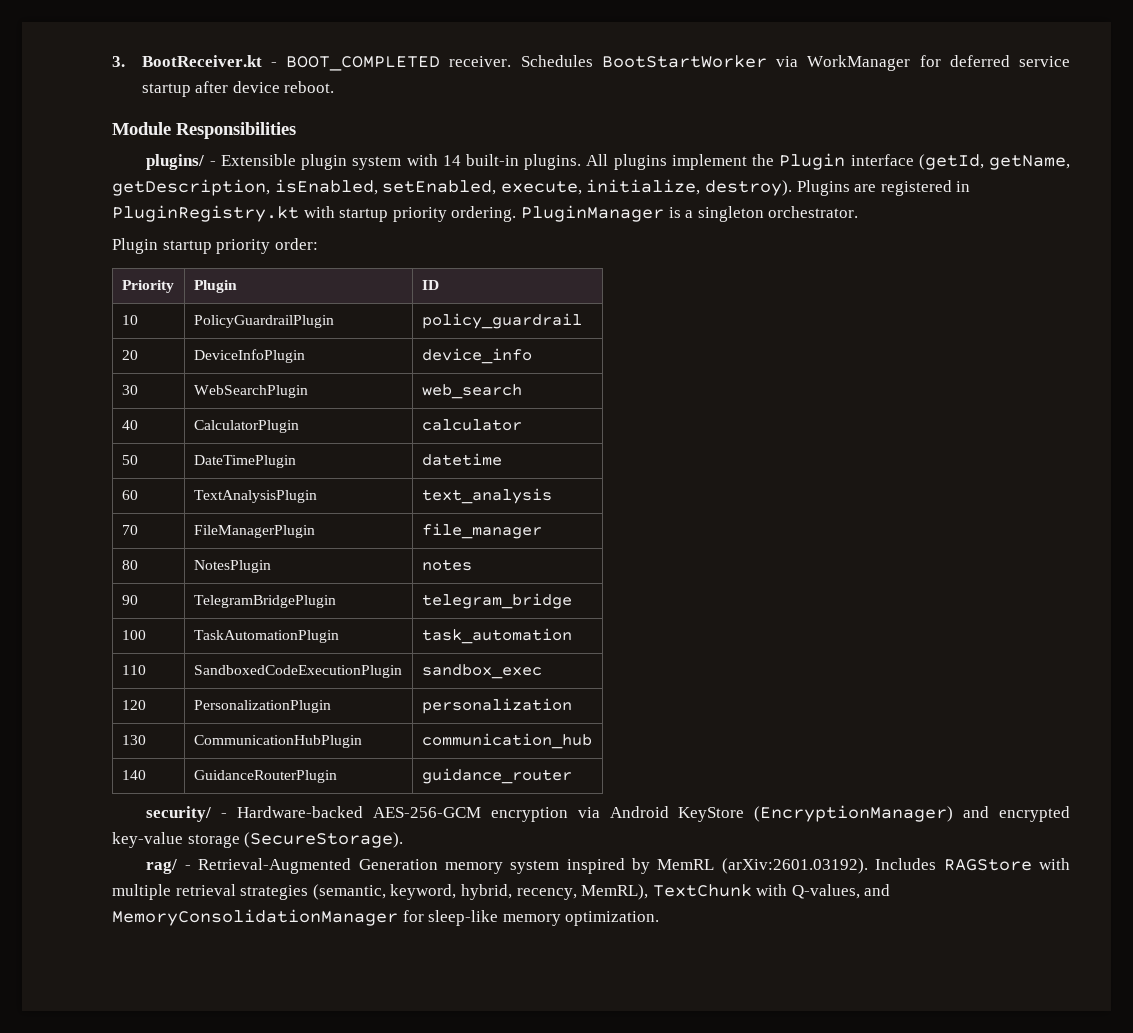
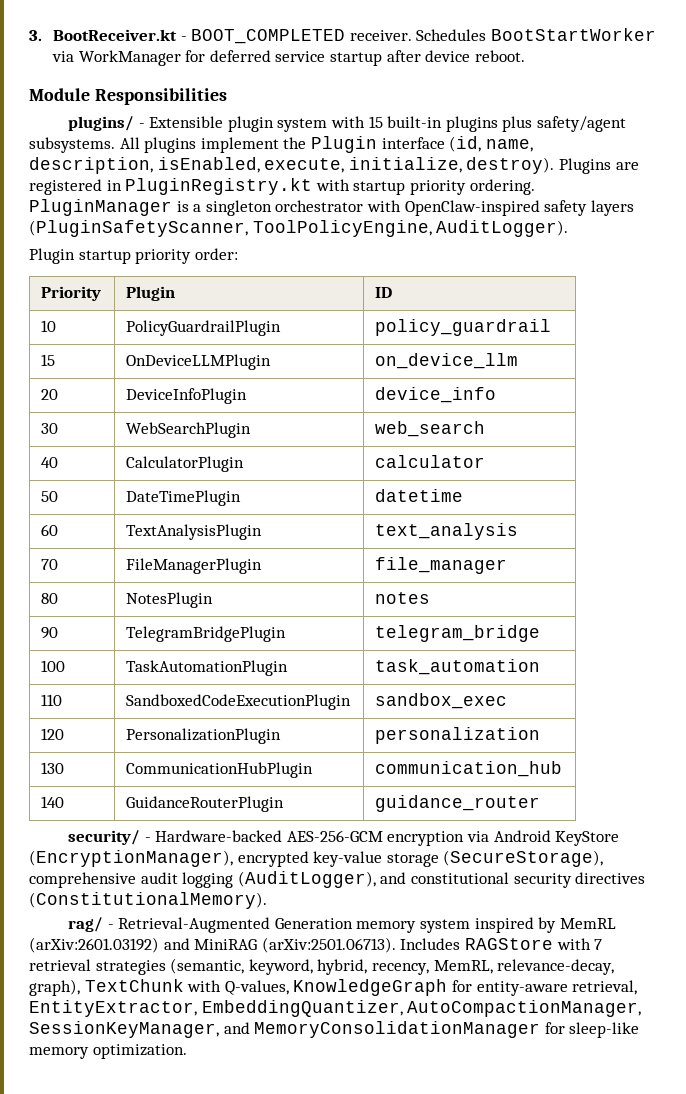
- plugins/ - Extensible plugin system with 14 built-in plugins.
+ plugins/ - Extensible plugin system with 15 built-in plugins plus safety/agent subsystems.
- All plugins implement the Plugin interface (getId, getName, getDescription, isEnabled, setEnabled, execute, initialize, destroy).
+ All plugins implement the Plugin interface (id, name, description, isEnabled, execute, initialize, destroy).
- PluginManager is a singleton orchestrator.
+ PluginManager is a singleton orchestrator with OpenClaw-inspired safety layers (PluginSafetyScanner, ToolPolicyEngine, AuditLogger).
+ 15 | OnDeviceLLMPlugin | on_device_llm
- security/ - Hardware-backed AES-256-GCM encryption via Android KeyStore (EncryptionManager) and encrypted key-value storage (SecureStorage).
+ security/ - Hardware-backed AES-256-GCM encryption via Android KeyStore (EncryptionManager), encrypted key-value storage (SecureStorage), comprehensive audit logging (AuditLogger), and constitutional security directives (ConstitutionalMemory).
- rag/ - Retrieval-Augmented Generation memory system inspired by MemRL (arXiv:2601.03192). Includes RAGStore with multiple retrieval strategies (semantic, keyword, hybrid, recency, MemRL), TextChunk with Q-values, and MemoryConsolidationManager for sleep-like memory optimization.
+ rag/ - Retrieval-Augmented Generation memory system inspired by MemRL (arXiv:2601.03192) and MiniRAG (arXiv:2501.06713). Includes RAGStore with 7 retrieval strategies (semantic, keyword, hybrid, recency, MemRL, relevance-decay, graph), TextChunk with Q-values, KnowledgeGraph for entity-aware retrieval, EntityExtractor, EmbeddingQuantizer, AutoCompactionManager, SessionKeyManager, and MemoryConsolidationManager for sleep-like memory optimization.

